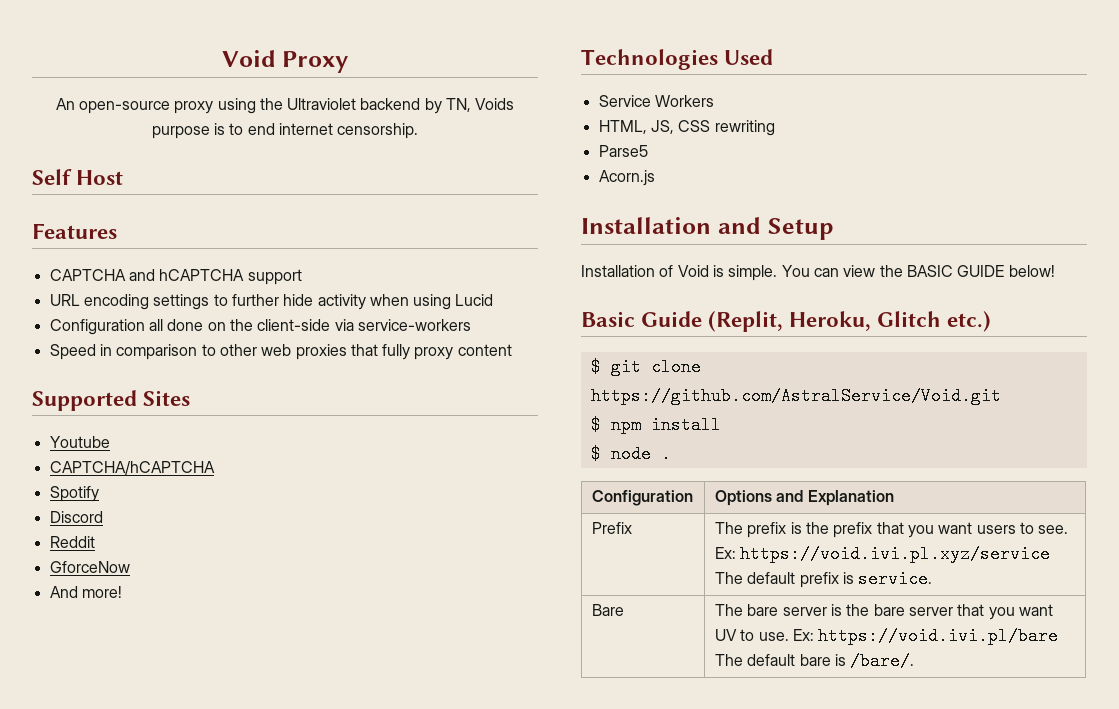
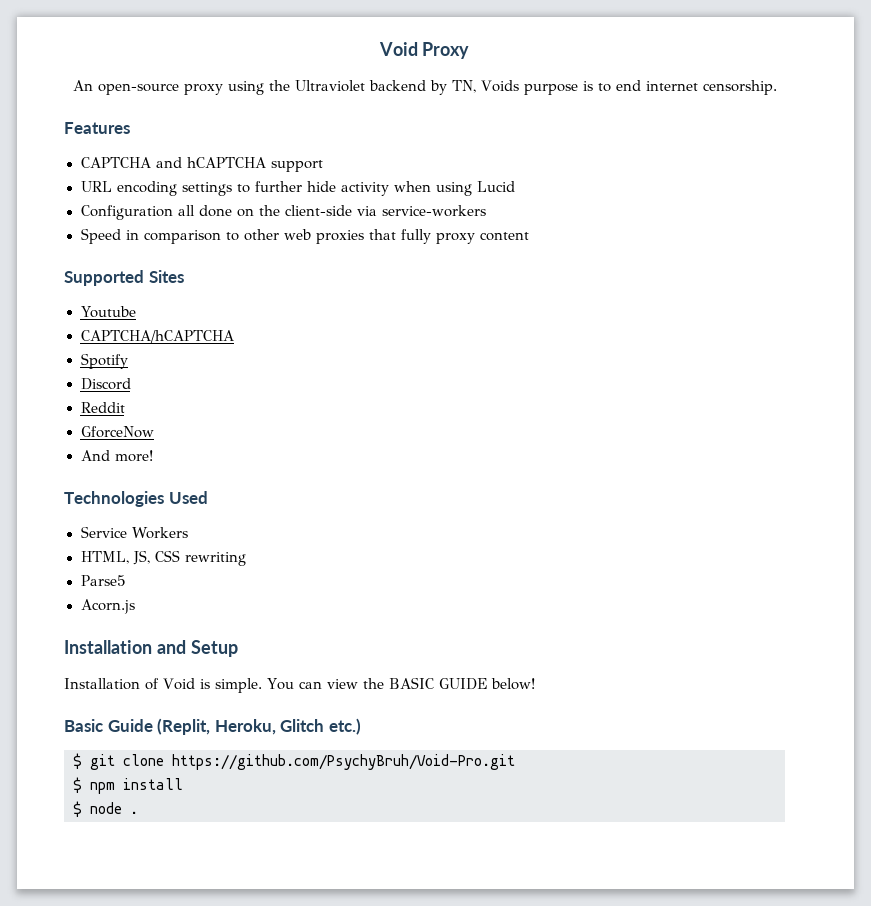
- Self Host
- $ git clone https://github.com/AstralService/Void.git
+ $ git clone https://github.com/PsychyBruh/Void-Pro.git
- Configuration | Options and Explanation
- Prefix | The prefix is the prefix that you want users to see. Ex: https://void.ivi.pl.xyz/service The default prefix is service.
- Bare | The bare server is the bare server that you want UV to use. Ex: https://void.ivi.pl/bare The default bare is /bare/.

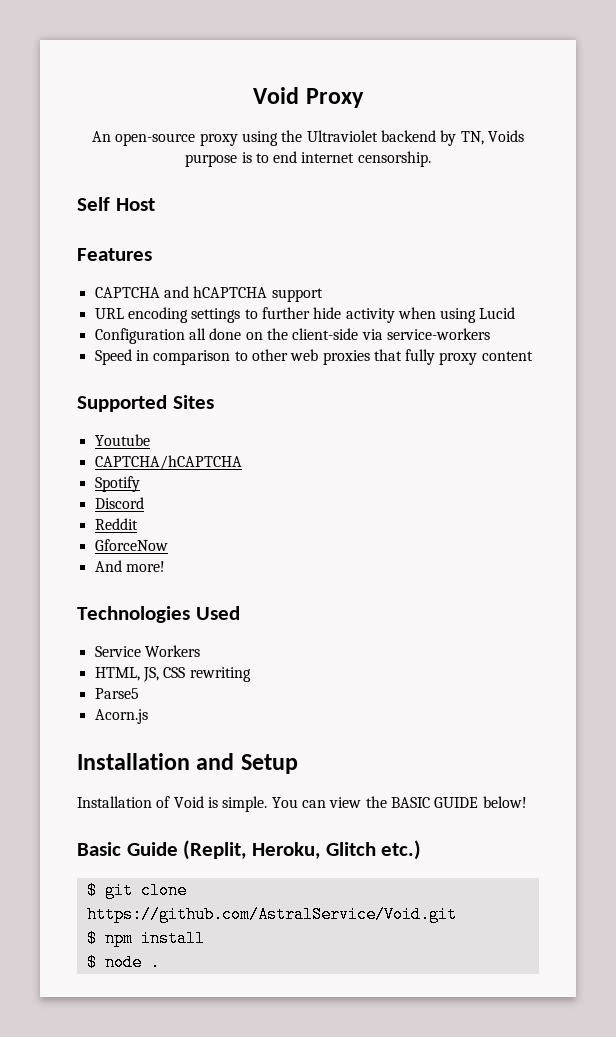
+ Self Host
- $ git clone https://github.com/PsychyBruh/Void-Pro.git
+ $ git clone https://github.com/AstralService/Void.git

